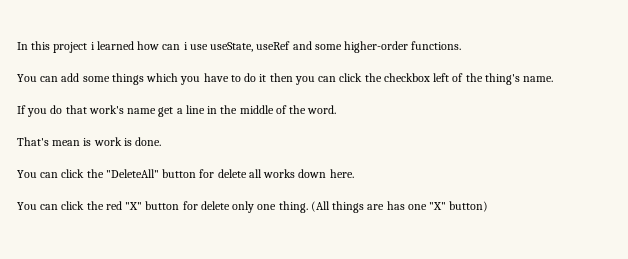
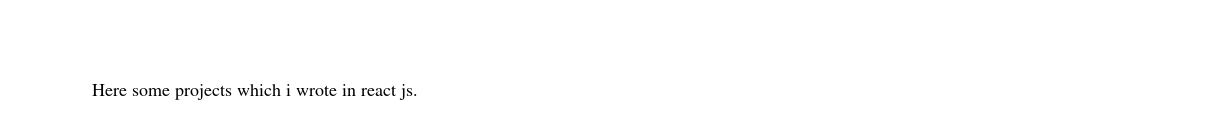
- In this project i learned how can i use useState, useRef and some higher-order functions.
- You can add some things which you have to do it then you can click the checkbox left of the thing's name.
- If you do that work's name get a line in the middle of the word.
- That's mean is work is done.
- You can click the "DeleteAll" button for delete all works down here.
- You can click the red "X" button for delete only one thing. (All things are has one "X" button)
+ Here some projects which i wrote in react js.

